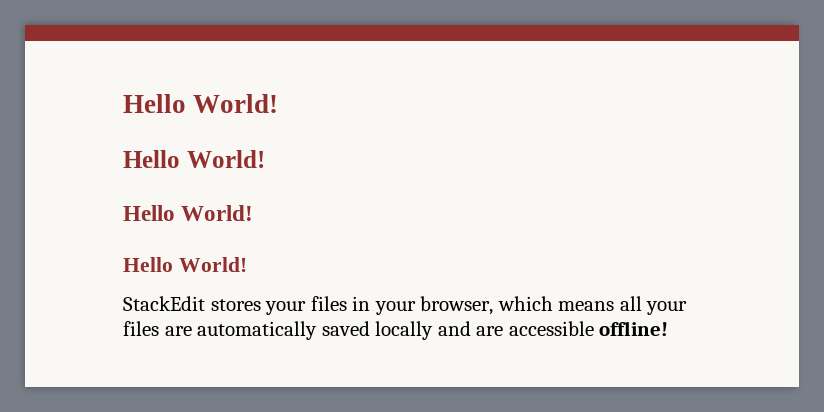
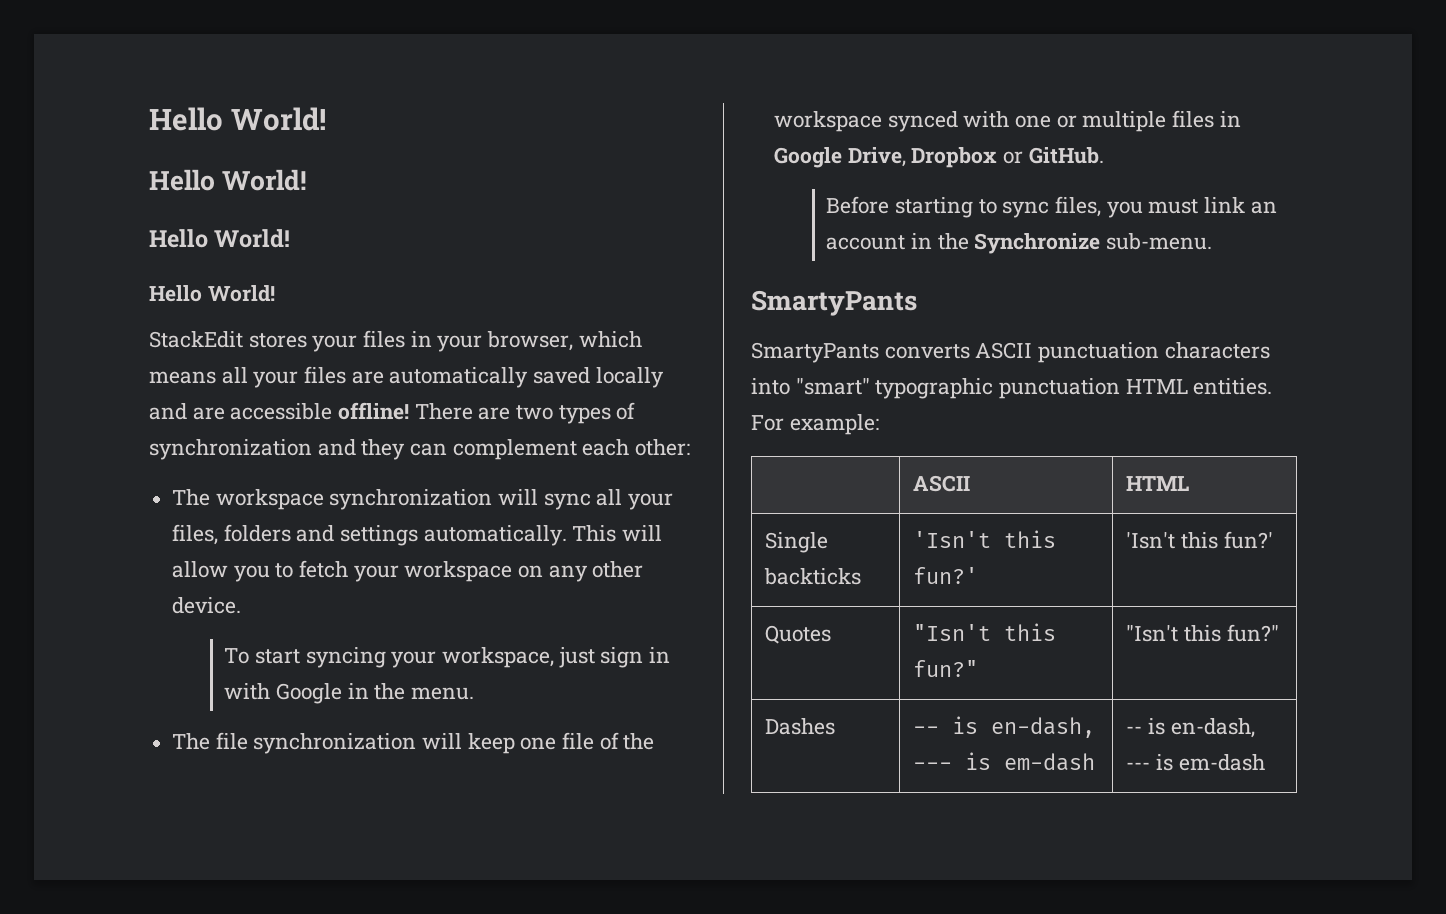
+ There are two types of synchronization and they can complement each other:
+ The workspace synchronization will sync all your files, folders and settings automatically. This will allow you to fetch your workspace on any other device.
+ To start syncing your workspace, just sign in with Google in the menu.
+ The file synchronization will keep one file of the workspace synced with one or multiple files in Google Drive, Dropbox or GitHub.
+ Before starting to sync files, you must link an account in the Synchronize sub-menu.
+ SmartyPants
+ SmartyPants converts ASCII punctuation characters into "smart" typographic punctuation HTML entities. For example:
+ | ASCII | HTML
+ Single backticks | 'Isn't this fun?' | 'Isn't this fun?'
+ Quotes | "Isn't this fun?" | "Isn't this fun?"
+ Dashes | -- is en-dash, --- is em-dash | -- is en-dash, --- is em-dash

